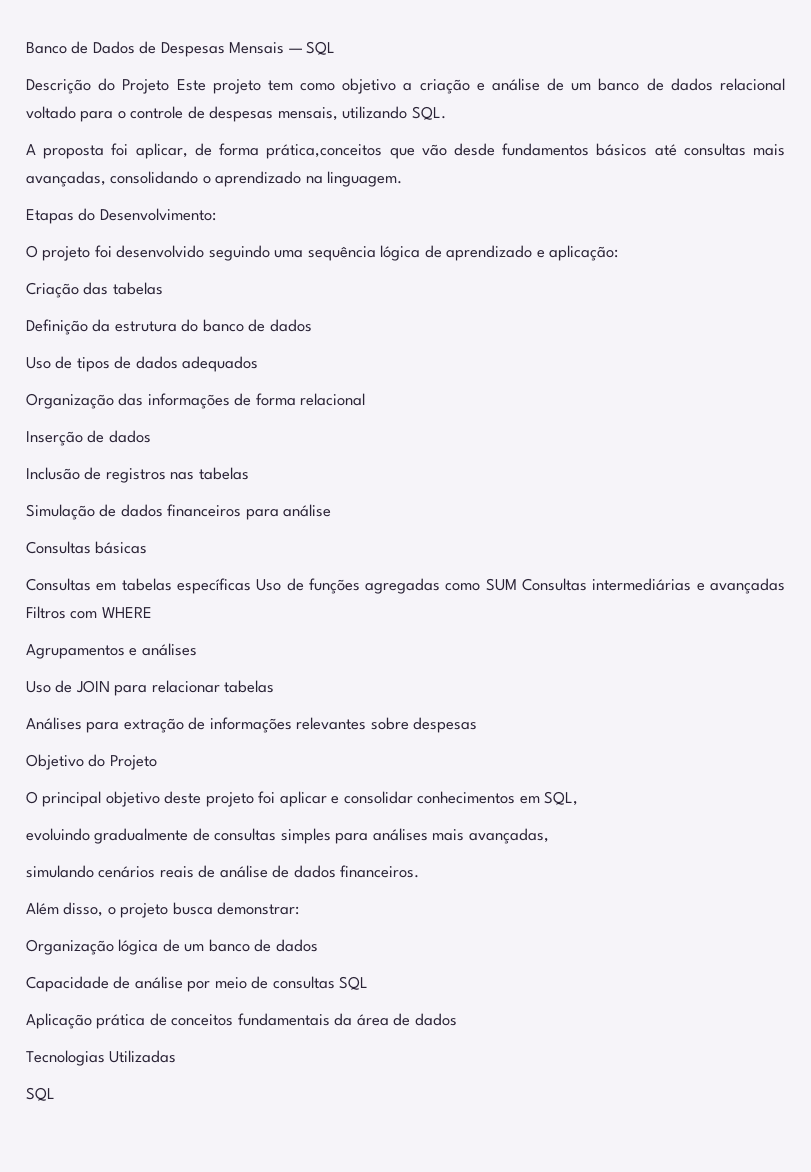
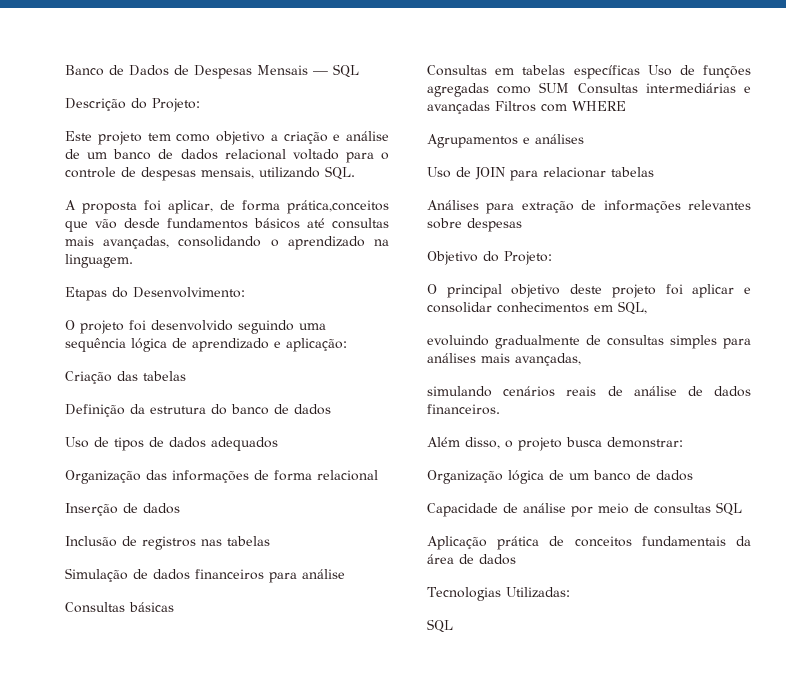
- Descrição do Projeto Este projeto tem como objetivo a criação e análise de um banco de dados relacional voltado para o controle de despesas mensais, utilizando SQL.
+ Descrição do Projeto:
+ Este projeto tem como objetivo a criação e análise de um banco de dados relacional voltado para o controle de despesas mensais, utilizando SQL.
- Objetivo do Projeto
+ Objetivo do Projeto:
- Tecnologias Utilizadas
+ Tecnologias Utilizadas:

